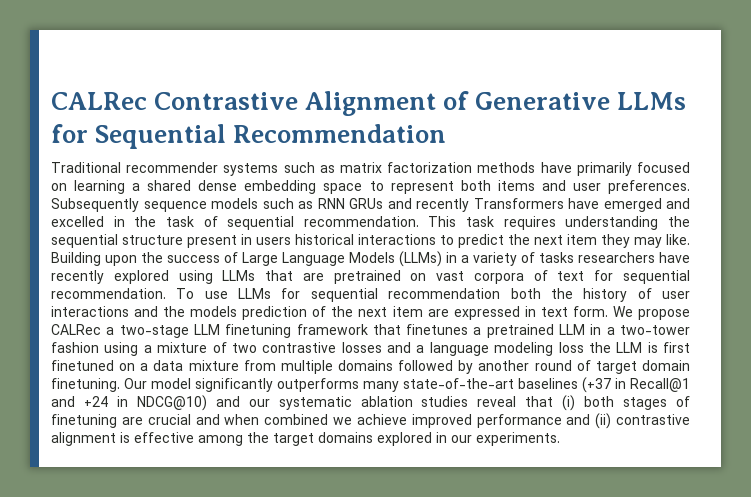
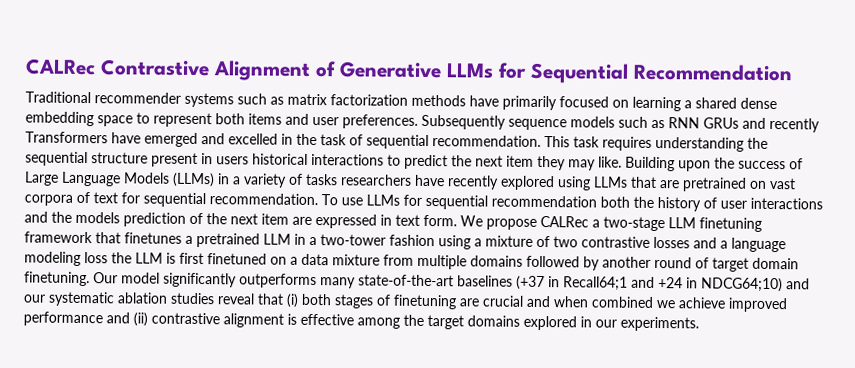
- Our model significantly outperforms many state-of-the-art baselines (+37 in Recall@1 and +24 in NDCG@10) and our systematic ablation studies reveal that (i) both stages of finetuning are crucial and when combined we achieve improved performance and (ii) contrastive alignment is effective among the target domains explored in our experiments.
+ Our model significantly outperforms many state-of-the-art baselines (+37 in Recall64;1 and +24 in NDCG64;10) and our systematic ablation studies reveal that (i) both stages of finetuning are crucial and when combined we achieve improved performance and (ii) contrastive alignment is effective among the target domains explored in our experiments.

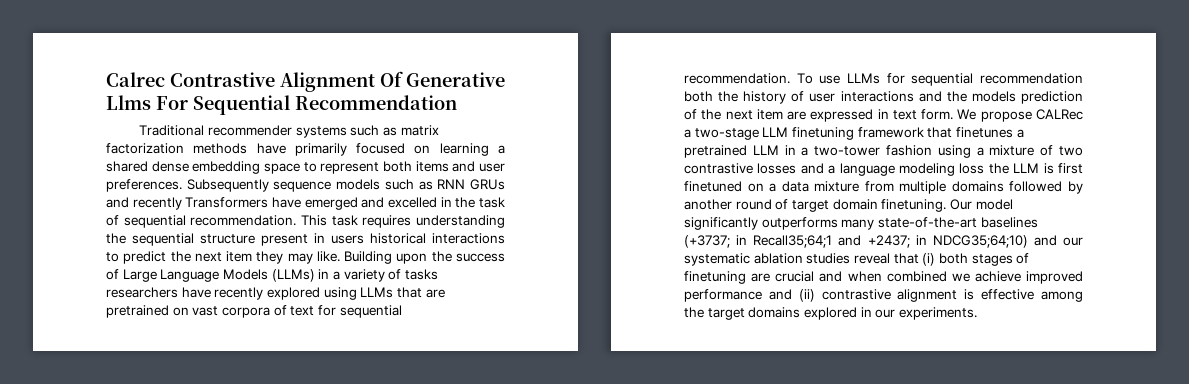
- CALRec Contrastive Alignment of Generative LLMs for Sequential Recommendation
+ Calrec Contrastive Alignment Of Generative Llms For Sequential Recommendation
- Our model significantly outperforms many state-of-the-art baselines (+37 in Recall64;1 and +24 in NDCG64;10) and our systematic ablation studies reveal that (i) both stages of finetuning are crucial and when combined we achieve improved performance and (ii) contrastive alignment is effective among the target domains explored in our experiments.
+ Our model significantly outperforms many state-of-the-art baselines (+3737; in Recall35;64;1 and +2437; in NDCG35;64;10) and our systematic ablation studies reveal that (i) both stages of finetuning are crucial and when combined we achieve improved performance and (ii) contrastive alignment is effective among the target domains explored in our experiments.

